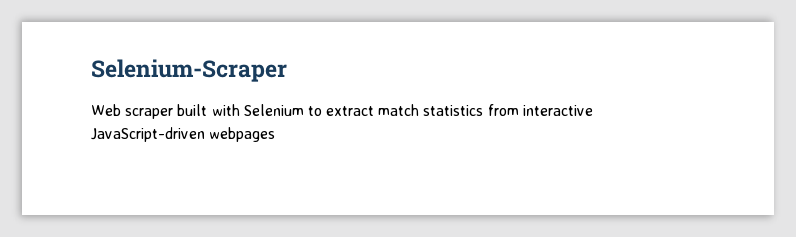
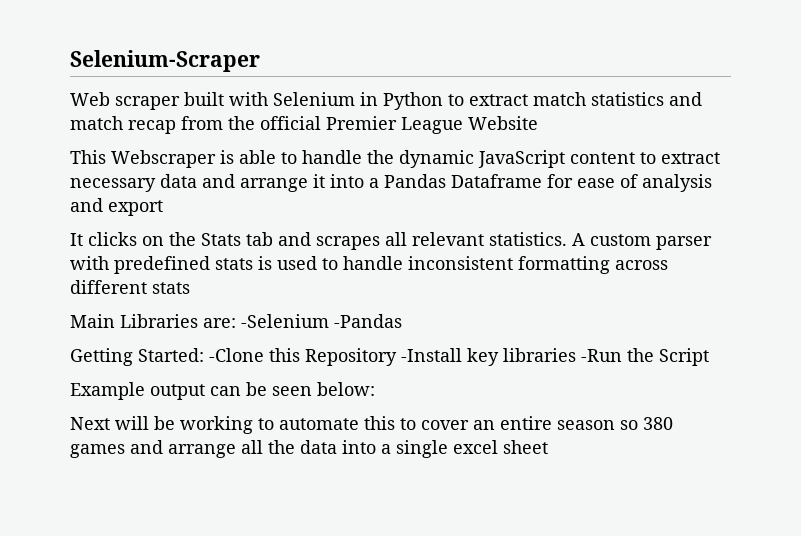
- Web scraper built with Selenium to extract match statistics from interactive JavaScript-driven webpages
+ Web scraper built with Selenium in Python to extract match statistics and match recap from the official Premier League Website
+ This Webscraper is able to handle the dynamic JavaScript content to extract necessary data and arrange it into a Pandas Dataframe for ease of analysis and export
+ It clicks on the Stats tab and scrapes all relevant statistics. A custom parser with predefined stats is used to handle inconsistent formatting across different stats
+ Main Libraries are: -Selenium -Pandas
+ Getting Started: -Clone this Repository -Install key libraries -Run the Script
+ Example output can be seen below:
+ Next will be working to automate this to cover an entire season so 380 games and arrange all the data into a single excel sheet

